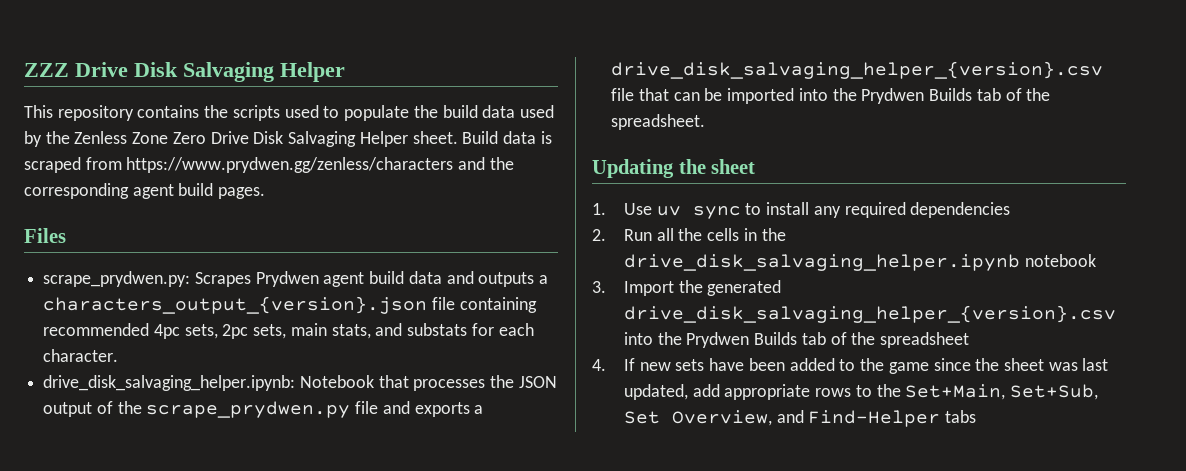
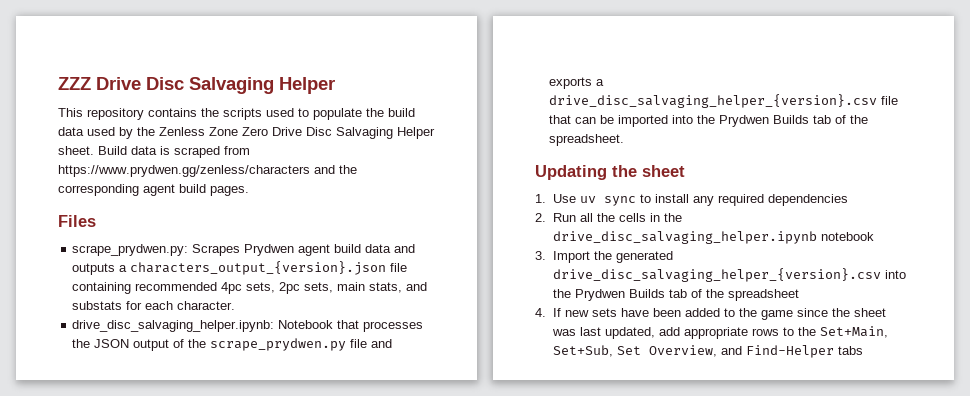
- ZZZ Drive Disk Salvaging Helper
+ ZZZ Drive Disc Salvaging Helper
- This repository contains the scripts used to populate the build data used by the Zenless Zone Zero Drive Disk Salvaging Helper sheet.
+ This repository contains the scripts used to populate the build data used by the Zenless Zone Zero Drive Disc Salvaging Helper sheet.
- drive_disk_salvaging_helper.ipynb: Notebook that processes the JSON output of the scrape_prydwen.py file and exports a drive_disk_salvaging_helper_{version}.csv file that can be imported into the Prydwen Builds tab of the spreadsheet.
+ drive_disc_salvaging_helper.ipynb: Notebook that processes the JSON output of the scrape_prydwen.py file and exports a drive_disc_salvaging_helper_{version}.csv file that can be imported into the Prydwen Builds tab of the spreadsheet.
- 2. Run all the cells in the drive_disk_salvaging_helper.ipynb notebook
+ 2. Run all the cells in the drive_disc_salvaging_helper.ipynb notebook
- 3. Import the generated drive_disk_salvaging_helper_{version}.csv into the Prydwen Builds tab of the spreadsheet
+ 3. Import the generated drive_disc_salvaging_helper_{version}.csv into the Prydwen Builds tab of the spreadsheet

